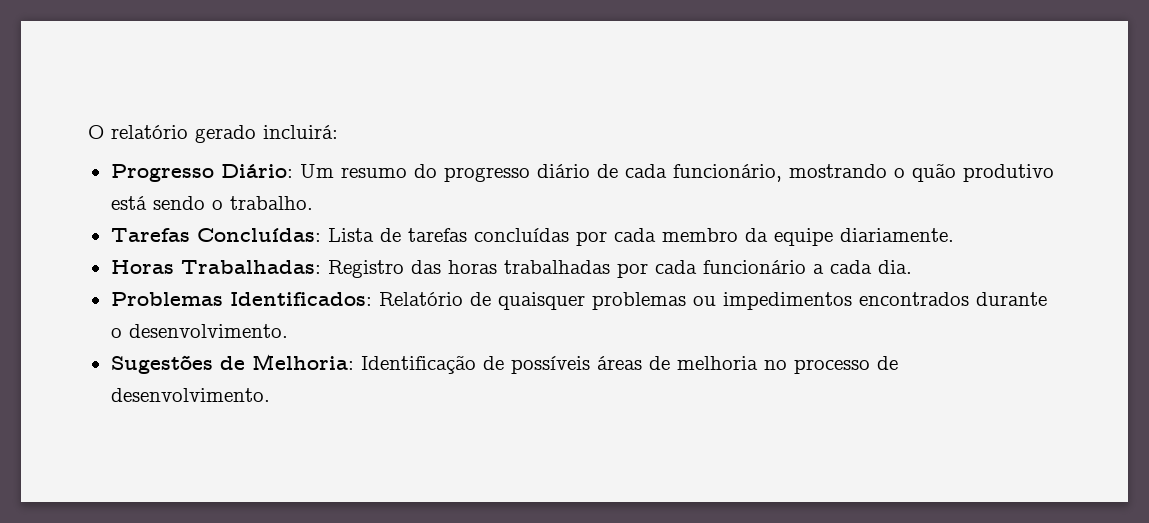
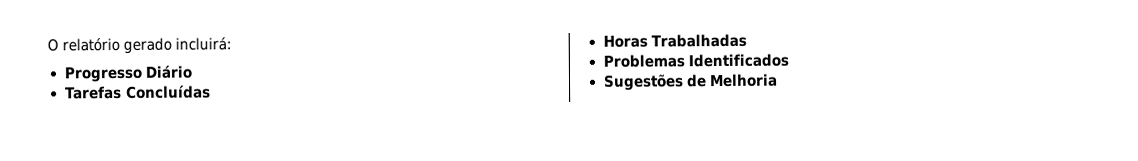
- Progresso Diário: Um resumo do progresso diário de cada funcionário, mostrando o quão produtivo está sendo o trabalho.
- Tarefas Concluídas: Lista de tarefas concluídas por cada membro da equipe diariamente.
- Horas Trabalhadas: Registro das horas trabalhadas por cada funcionário a cada dia.
- Problemas Identificados: Relatório de quaisquer problemas ou impedimentos encontrados durante o desenvolvimento.
- Sugestões de Melhoria: Identificação de possíveis áreas de melhoria no processo de desenvolvimento.
+ Progresso Diário
+ Tarefas Concluídas
+ Horas Trabalhadas
+ Problemas Identificados
+ Sugestões de Melhoria

